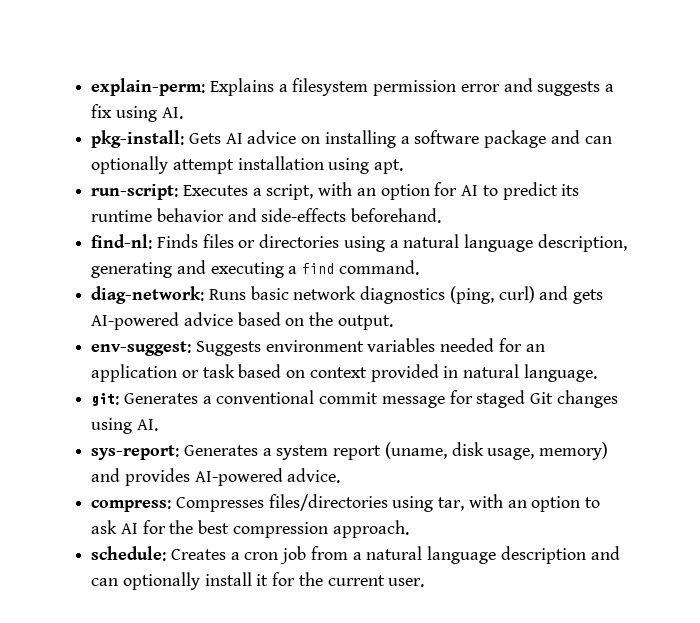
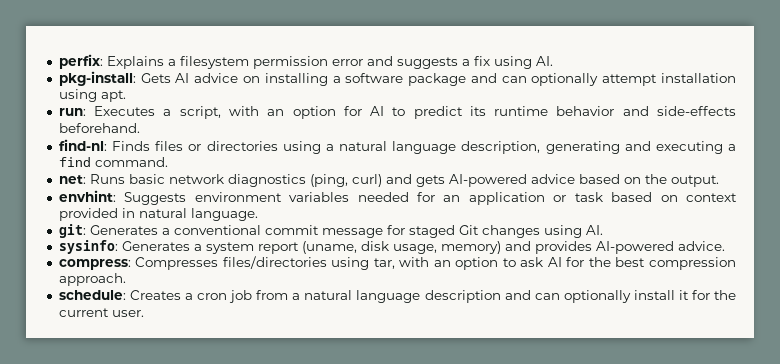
- explain-perm: Explains a filesystem permission error and suggests a fix using AI.
+ perfix: Explains a filesystem permission error and suggests a fix using AI.
- run-script: Executes a script, with an option for AI to predict its runtime behavior and side-effects beforehand.
+ run: Executes a script, with an option for AI to predict its runtime behavior and side-effects beforehand.
- diag-network: Runs basic network diagnostics (ping, curl) and gets AI-powered advice based on the output.
+ net: Runs basic network diagnostics (ping, curl) and gets AI-powered advice based on the output.
- env-suggest: Suggests environment variables needed for an application or task based on context provided in natural language.
+ envhint: Suggests environment variables needed for an application or task based on context provided in natural language.
- sys-report: Generates a system report (uname, disk usage, memory) and provides AI-powered advice.
+ sysinfo: Generates a system report (uname, disk usage, memory) and provides AI-powered advice.

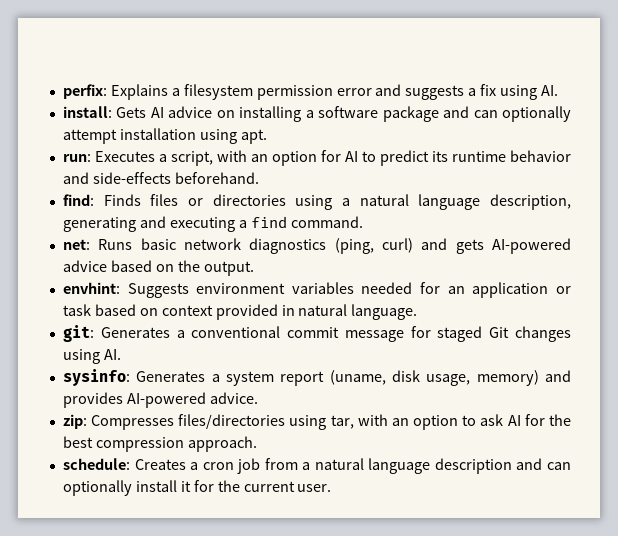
- pkg-install: Gets AI advice on installing a software package and can optionally attempt installation using apt.
+ install: Gets AI advice on installing a software package and can optionally attempt installation using apt.
- find-nl: Finds files or directories using a natural language description, generating and executing a find command.
+ find: Finds files or directories using a natural language description, generating and executing a find command.
- compress: Compresses files/directories using tar, with an option to ask AI for the best compression approach.
+ zip: Compresses files/directories using tar, with an option to ask AI for the best compression approach.

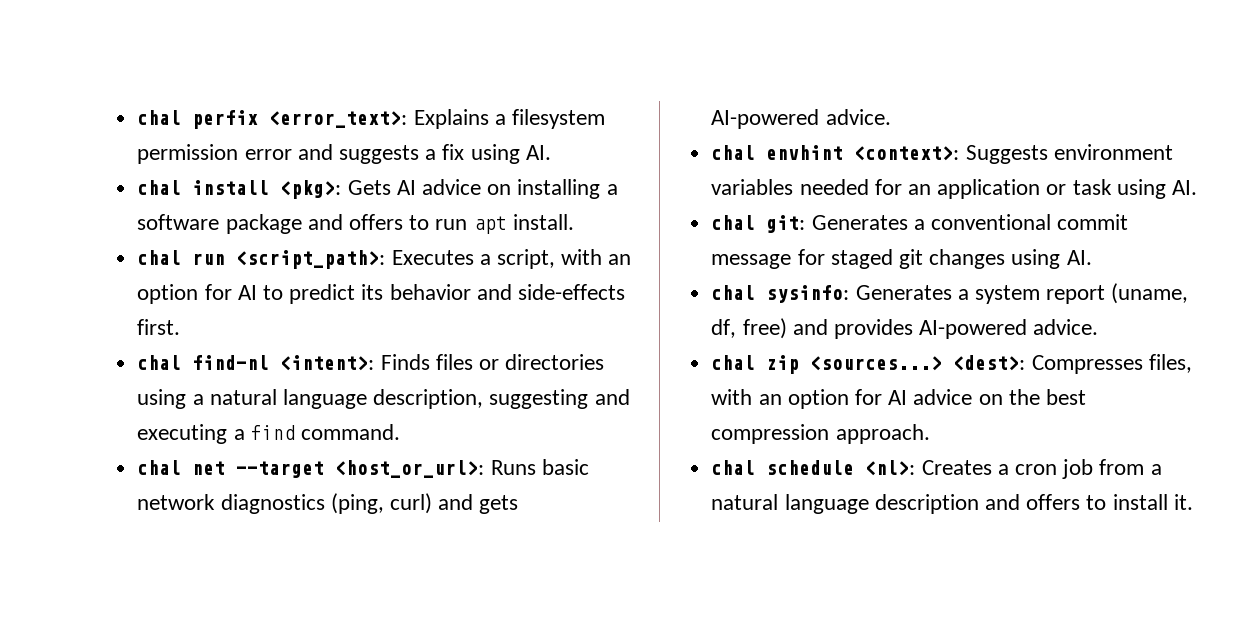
- perfix: Explains a filesystem permission error and suggests a fix using AI.
+ chal perfix <error_text>: Explains a filesystem permission error and suggests a fix using AI.
- install: Gets AI advice on installing a software package and can optionally attempt installation using apt.
- run: Executes a script, with an option for AI to predict its runtime behavior and side-effects beforehand.
- find: Finds files or directories using a natural language description, generating and executing a find command.
+ chal install <pkg>: Gets AI advice on installing a software package and offers to run apt install.
+ chal run <script_path>: Executes a script, with an option for AI to predict its behavior and side-effects first.
+ chal find-nl <intent>: Finds files or directories using a natural language description, suggesting and executing a find command.
- net: Runs basic network diagnostics (ping, curl) and gets AI-powered advice based on the output.
- envhint: Suggests environment variables needed for an application or task based on context provided in natural language.
- git: Generates a conventional commit message for staged Git changes using AI.
+ chal net --target <host_or_url>: Runs basic network diagnostics (ping, curl) and gets AI-powered advice.
+ chal envhint <context>: Suggests environment variables needed for an application or task using AI.
+ chal git: Generates a conventional commit message for staged git changes using AI.
- sysinfo: Generates a system report (uname, disk usage, memory) and provides AI-powered advice.
+ chal sysinfo: Generates a system report (uname, df, free) and provides AI-powered advice.
- zip: Compresses files/directories using tar, with an option to ask AI for the best compression approach.
+ chal zip <sources...> <dest>: Compresses files, with an option for AI advice on the best compression approach.
- schedule: Creates a cron job from a natural language description and can optionally install it for the current user.
+ chal schedule <nl>: Creates a cron job from a natural language description and offers to install it.

